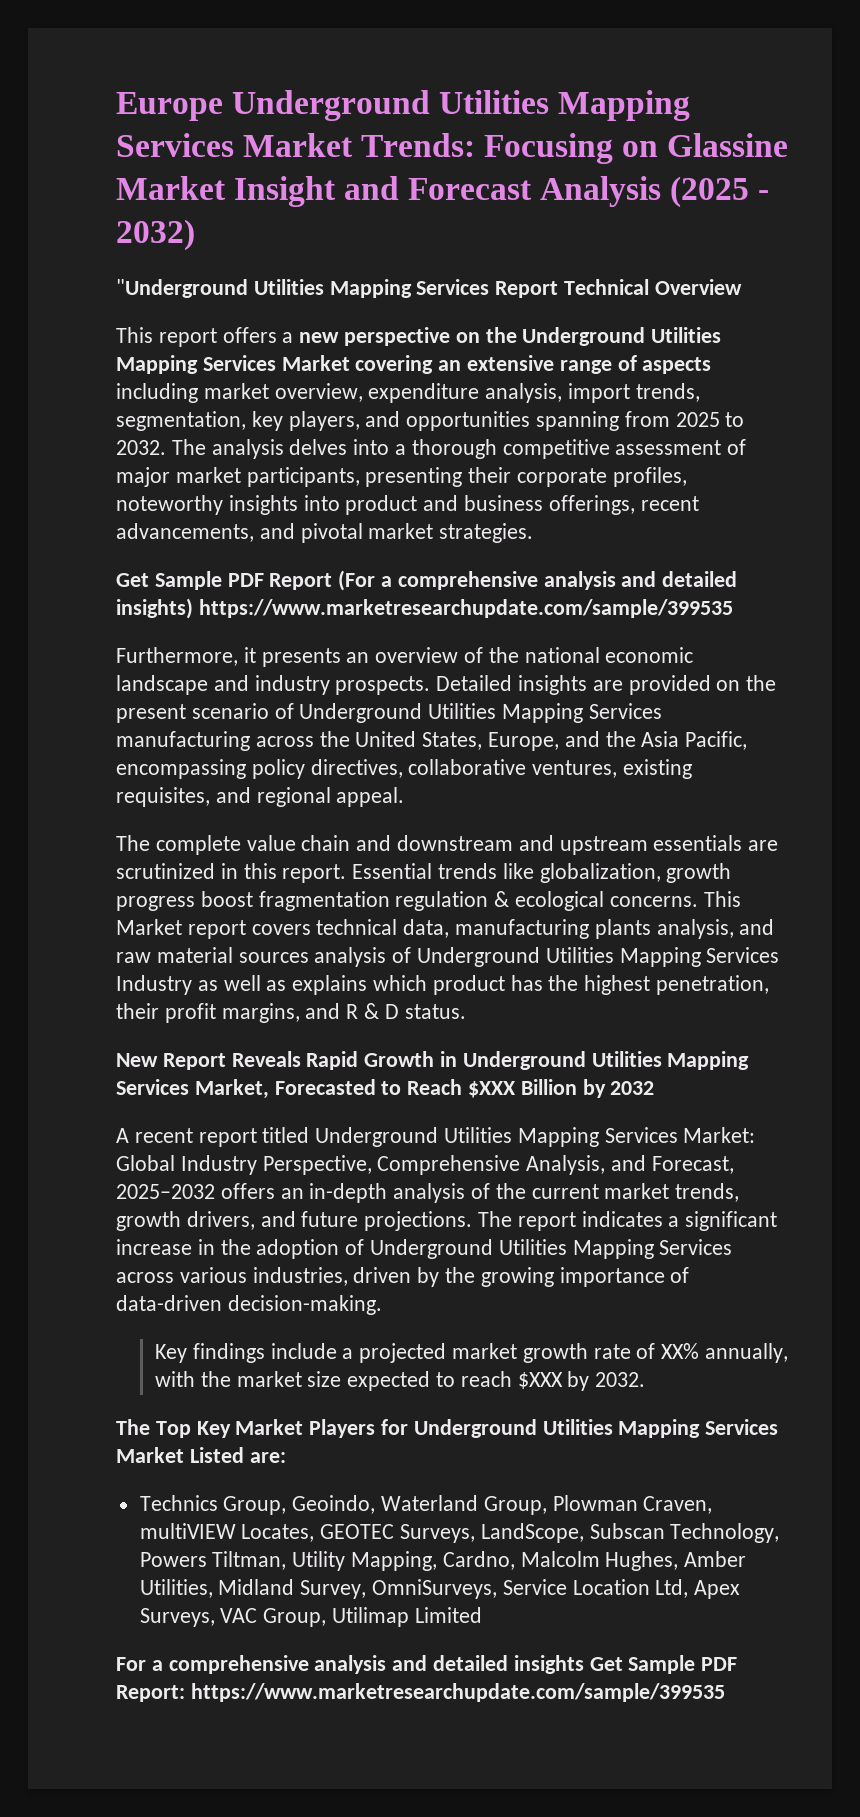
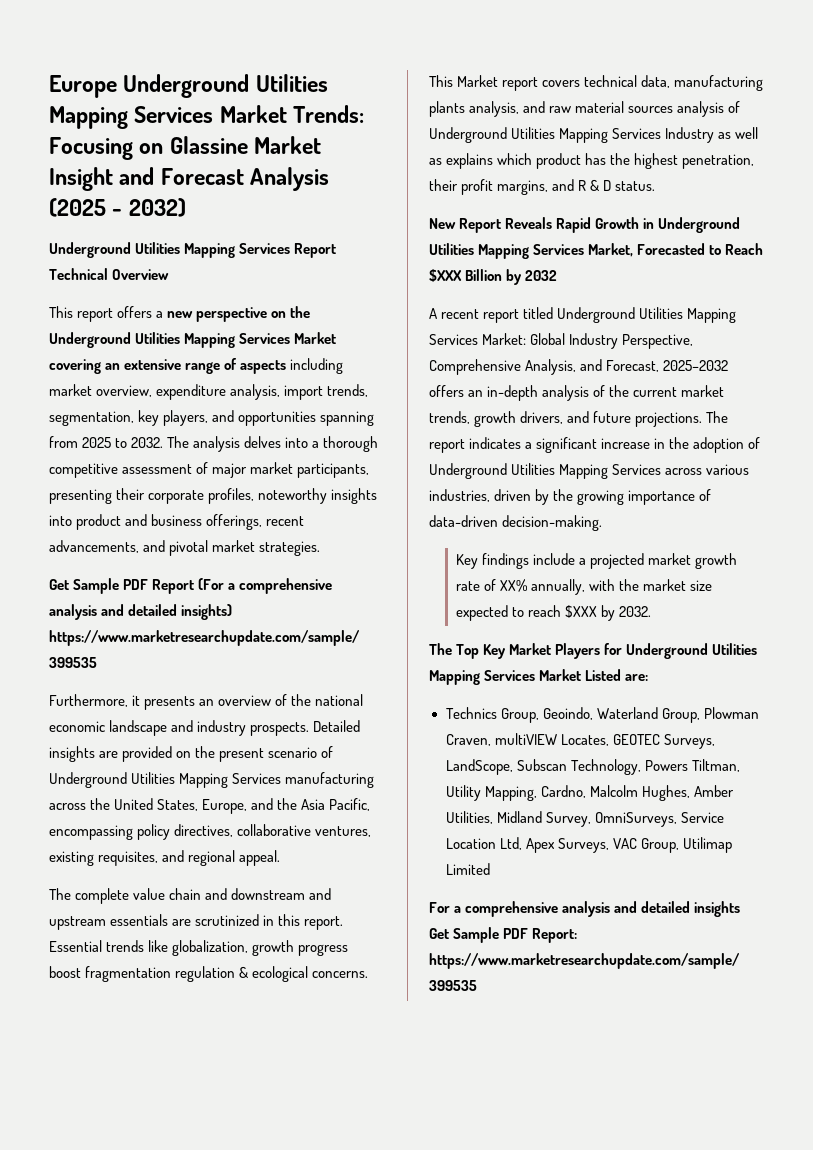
- "Underground Utilities Mapping Services Report Technical Overview
+ Underground Utilities Mapping Services Report Technical Overview

